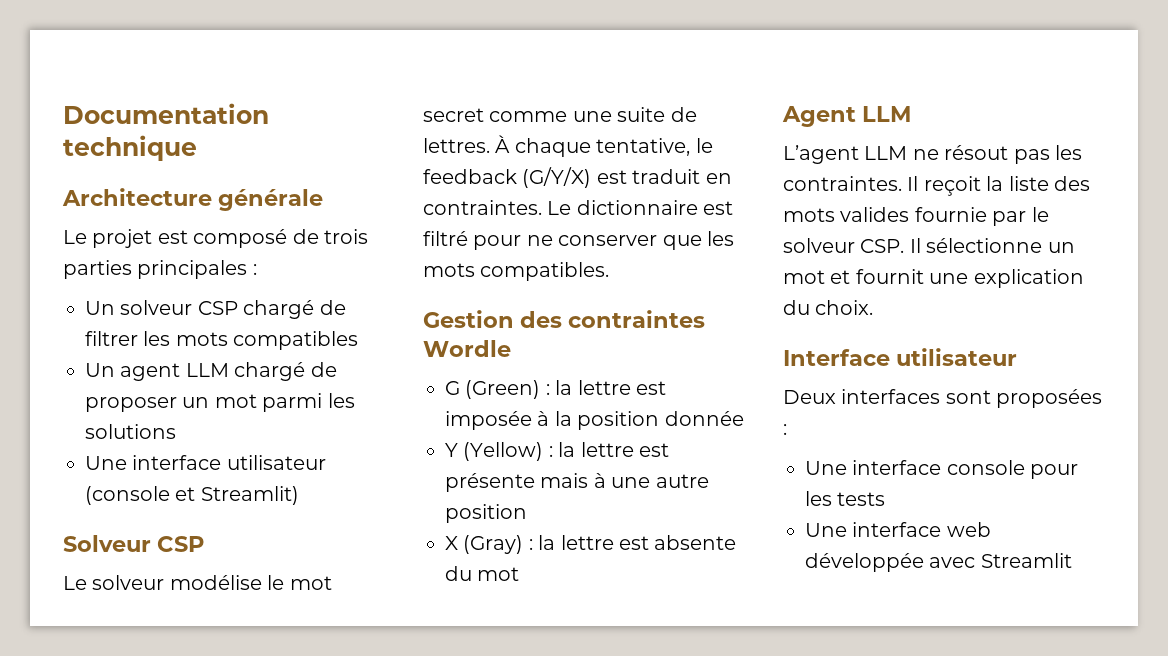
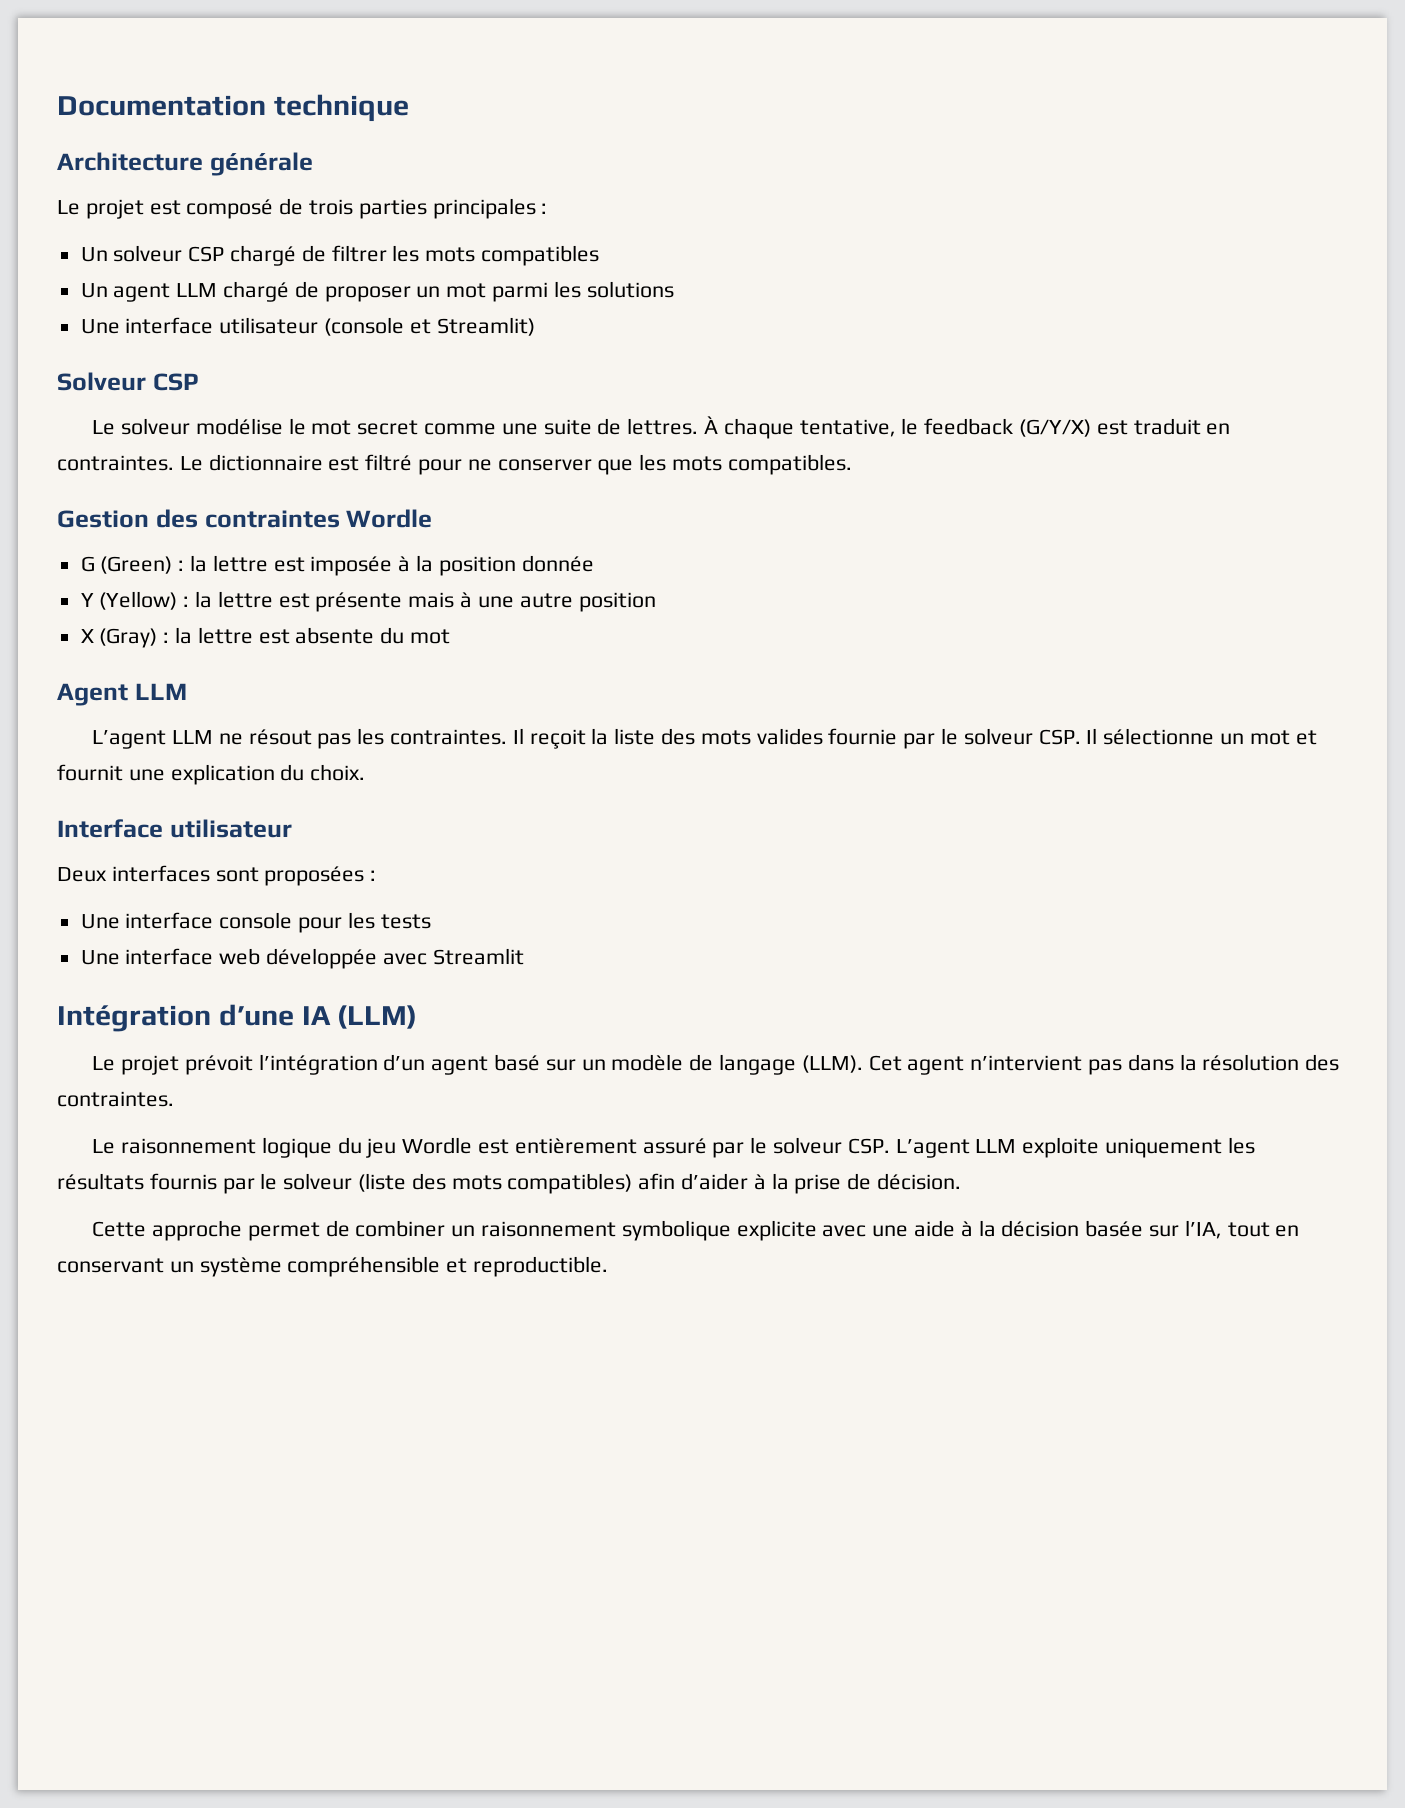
+ Intégration d’une IA (LLM)
+ Le projet prévoit l’intégration d’un agent basé sur un modèle de langage (LLM). Cet agent n’intervient pas dans la résolution des contraintes.
+ Le raisonnement logique du jeu Wordle est entièrement assuré par le solveur CSP. L’agent LLM exploite uniquement les résultats fournis par le solveur (liste des mots compatibles) afin d’aider à la prise de décision.
+ Cette approche permet de combiner un raisonnement symbolique explicite avec une aide à la décision basée sur l’IA, tout en conservant un système compréhensible et reproductible.

